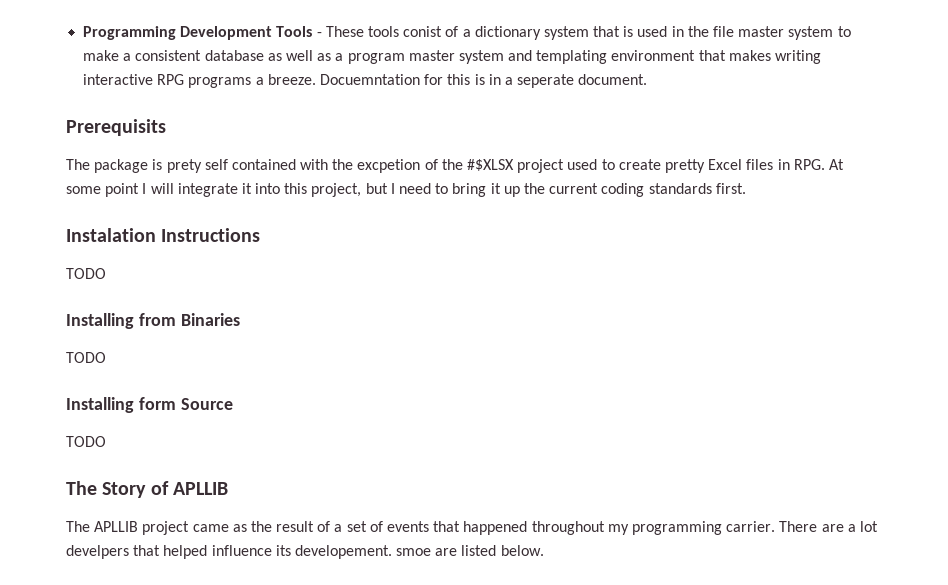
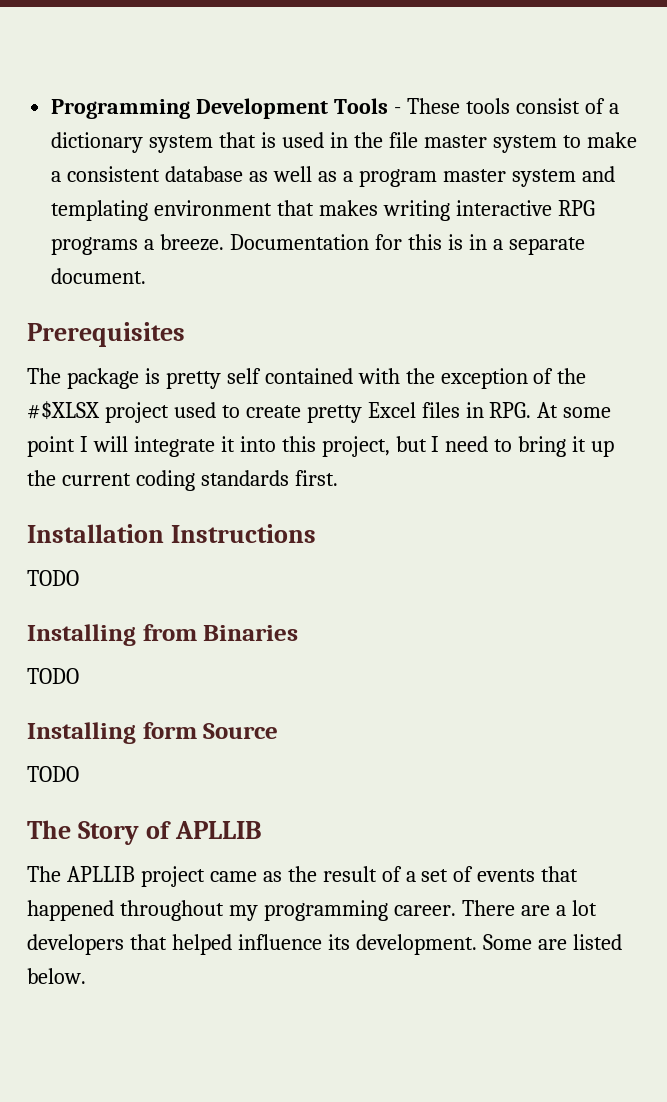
- Programming Development Tools - These tools conist of a dictionary system that is used in the file master system to make a consistent database as well as a program master system and templating environment that makes writing interactive RPG programs a breeze.
+ Programming Development Tools - These tools consist of a dictionary system that is used in the file master system to make a consistent database as well as a program master system and templating environment that makes writing interactive RPG programs a breeze.
- Docuemntation for this is in a seperate document.
+ Documentation for this is in a separate document.
- Prerequisits
+ Prerequisites
- The package is prety self contained with the excpetion of the #$XLSX project used to create pretty Excel files in RPG. At some point I will integrate it into this project, but I need to bring it up the current coding standards first.
+ The package is pretty self contained with the exception of the #$XLSX project used to create pretty Excel files in RPG. At some point I will integrate it into this project, but I need to bring it up the current coding standards first.
- Instalation Instructions
+ Installation Instructions
- The APLLIB project came as the result of a set of events that happened throughout my programming carrier.
+ The APLLIB project came as the result of a set of events that happened throughout my programming career.
- There are a lot develpers that helped influence its developement. smoe are listed below.
+ There are a lot developers that helped influence its development. Some are listed below.

